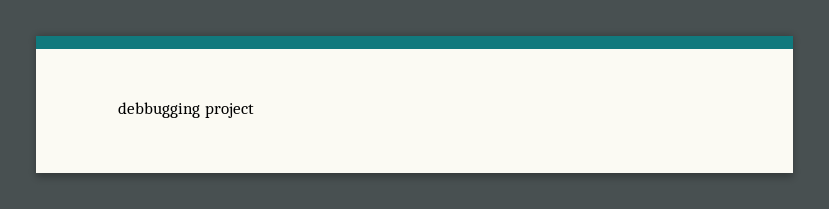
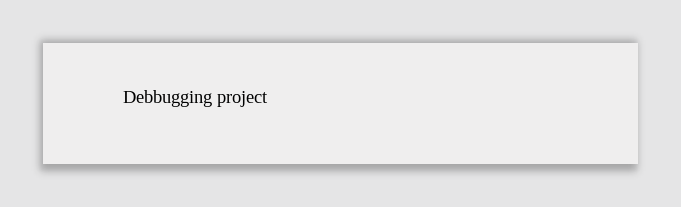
- debbugging project
+ Debbugging project

